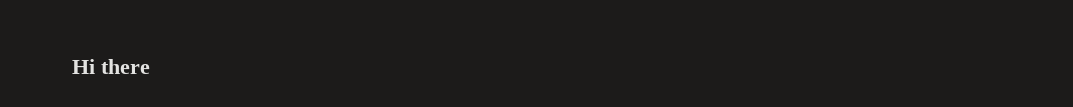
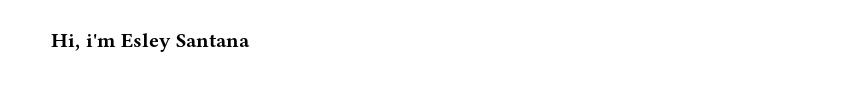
- Hi there
+ Hi, i'm Esley Santana

